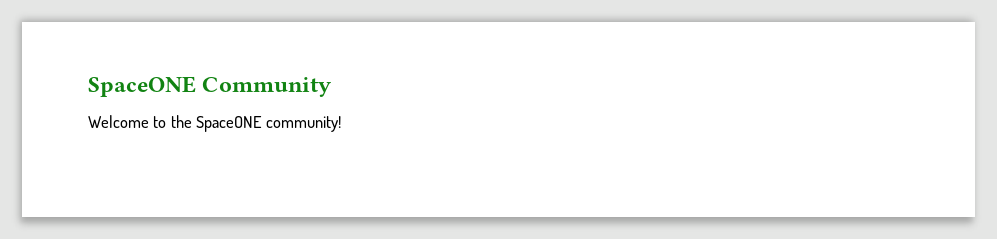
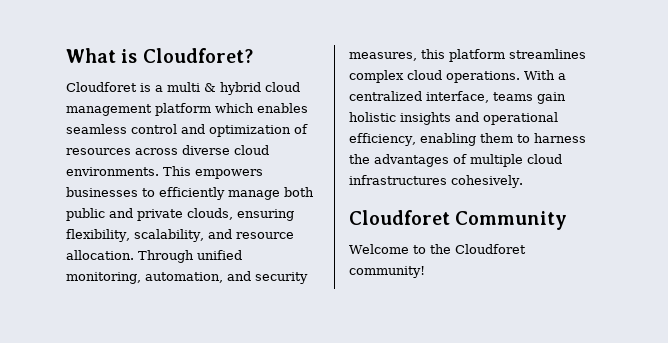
- SpaceONE Community
+ What is Cloudforet?
+ Cloudforet is a multi & hybrid cloud management platform which enables seamless control and optimization of resources across diverse cloud environments. This empowers businesses to efficiently manage both public and private clouds, ensuring flexibility, scalability, and resource allocation. Through unified monitoring, automation, and security measures, this platform streamlines complex cloud operations. With a centralized interface, teams gain holistic insights and operational efficiency, enabling them to harness the advantages of multiple cloud infrastructures cohesively.
+ Cloudforet Community
- Welcome to the SpaceONE community!
+ Welcome to the Cloudforet community!

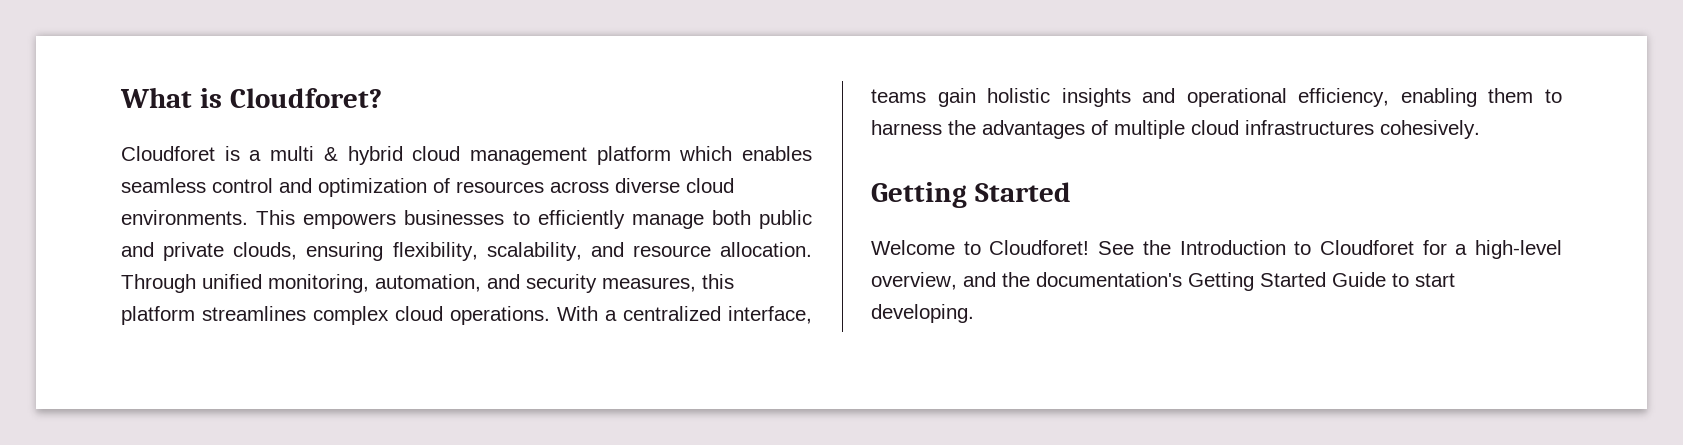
  With a centralized interface, teams gain holistic insights and operational efficiency, enabling them to harness the advantages of multiple cloud infrastructures cohesively.
- Cloudforet Community
+ Getting Started
- Welcome to the Cloudforet community!
+ Welcome to Cloudforet! See the Introduction to Cloudforet for a high-level overview, and the documentation's Getting Started Guide to start developing.

